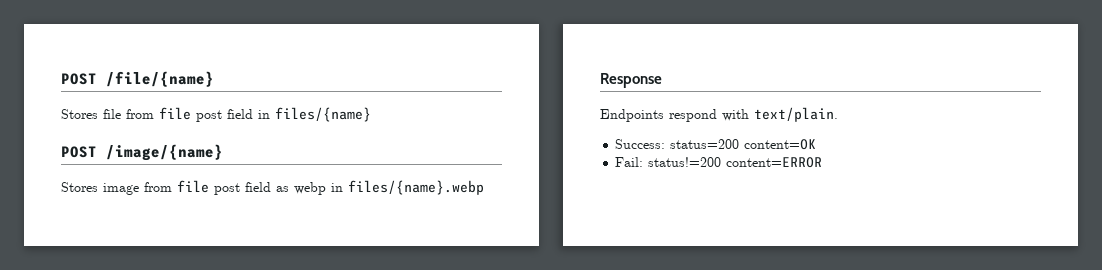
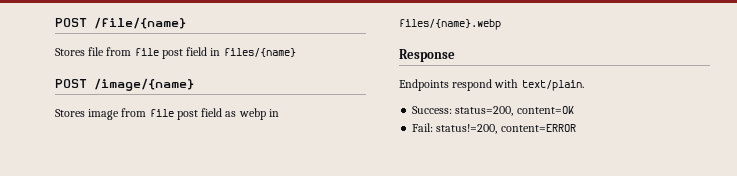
- Success: status=200 content=OK
+ Success: status=200, content=OK
- Fail: status!=200 content=ERROR
+ Fail: status!=200, content=ERROR

